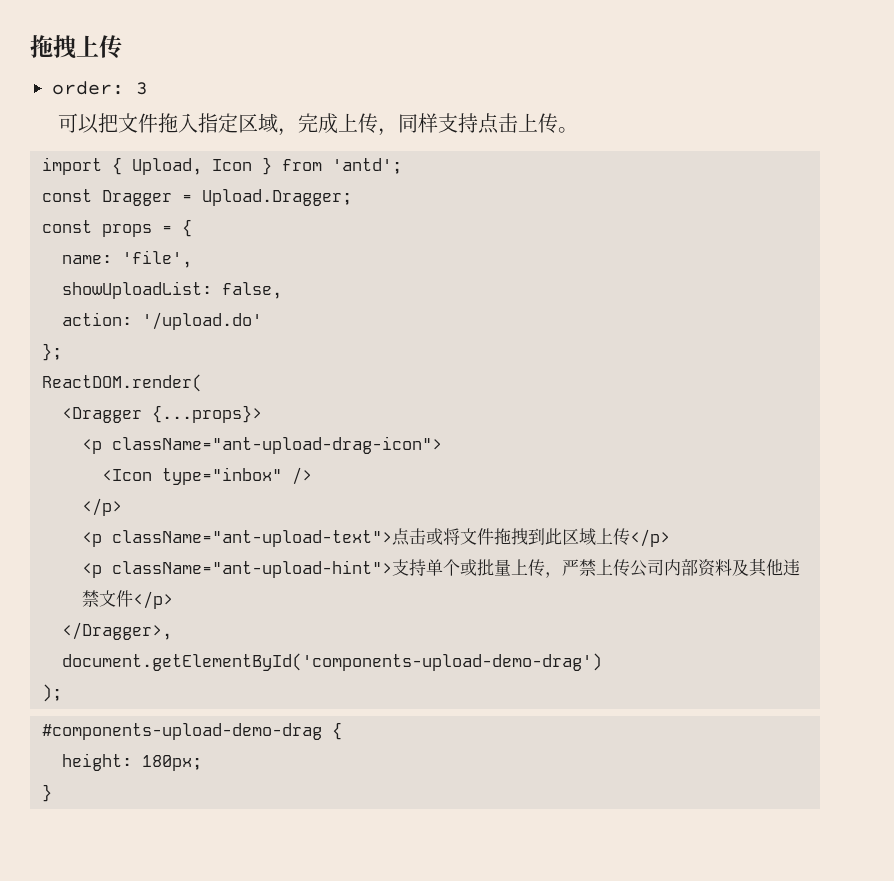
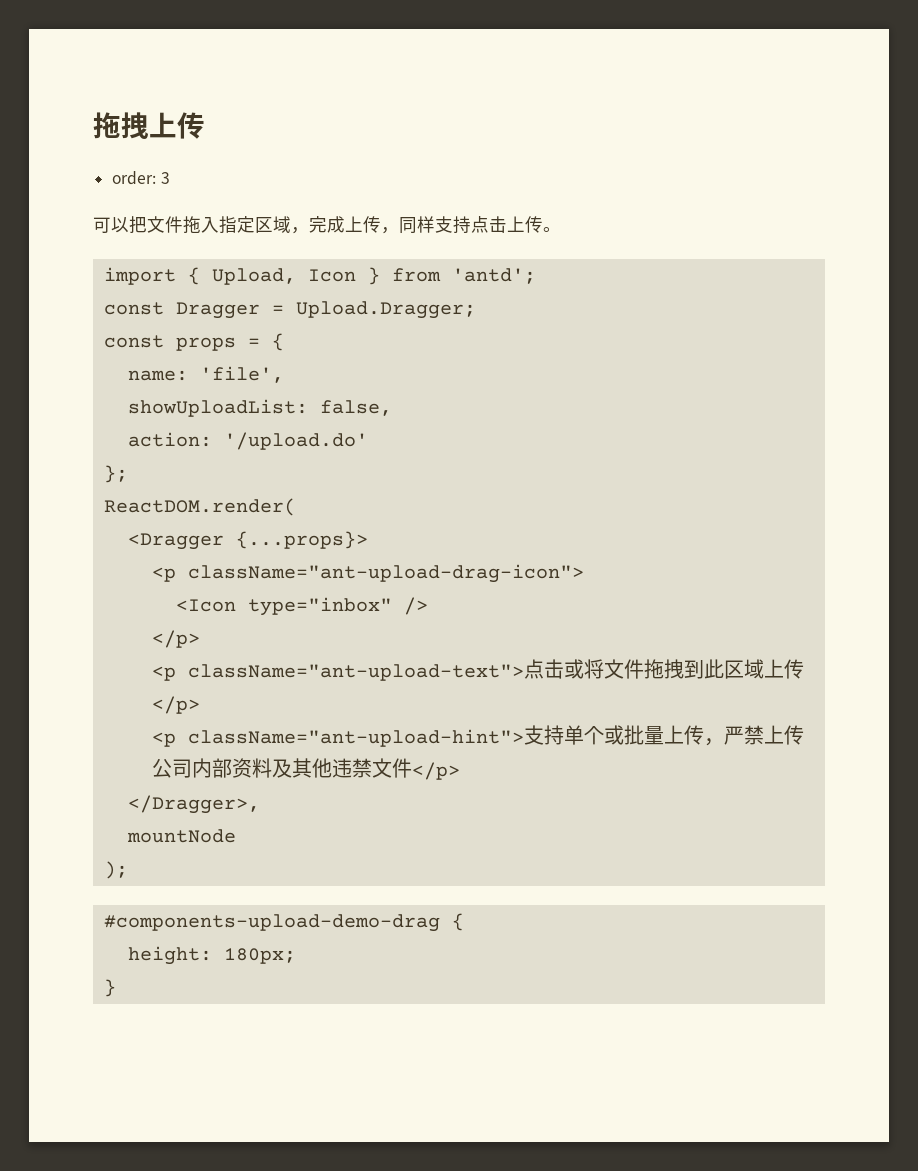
- document.getElementById('components-upload-demo-drag')
+ mountNode

